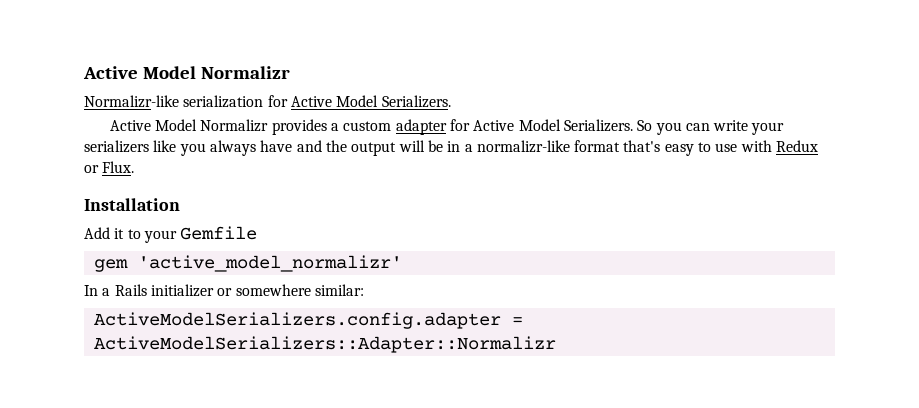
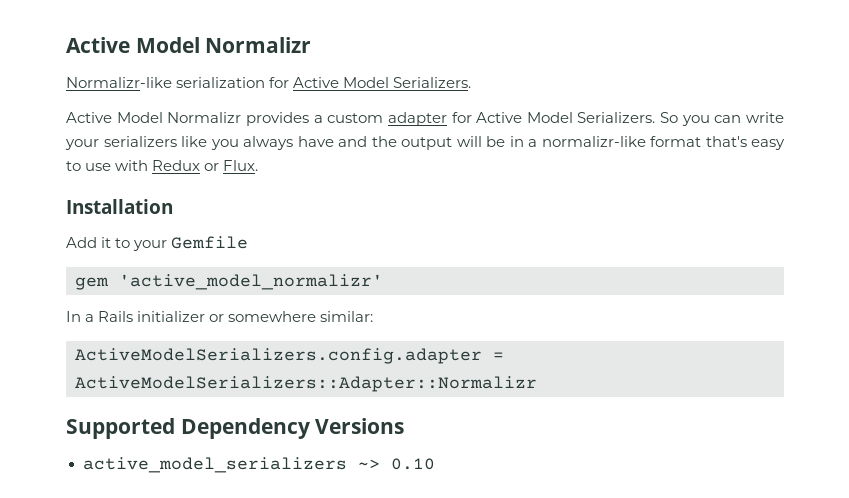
+ Supported Dependency Versions
+ active_model_serializers ~> 0.10

